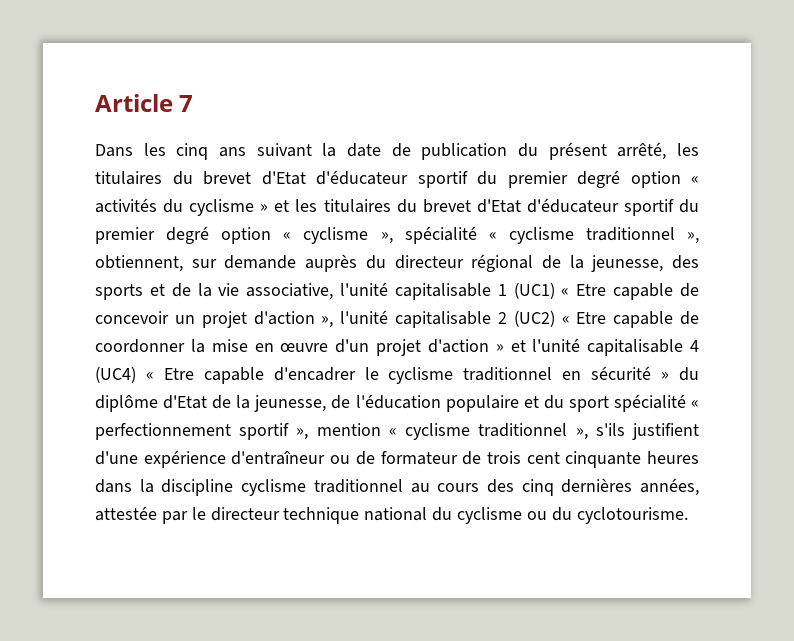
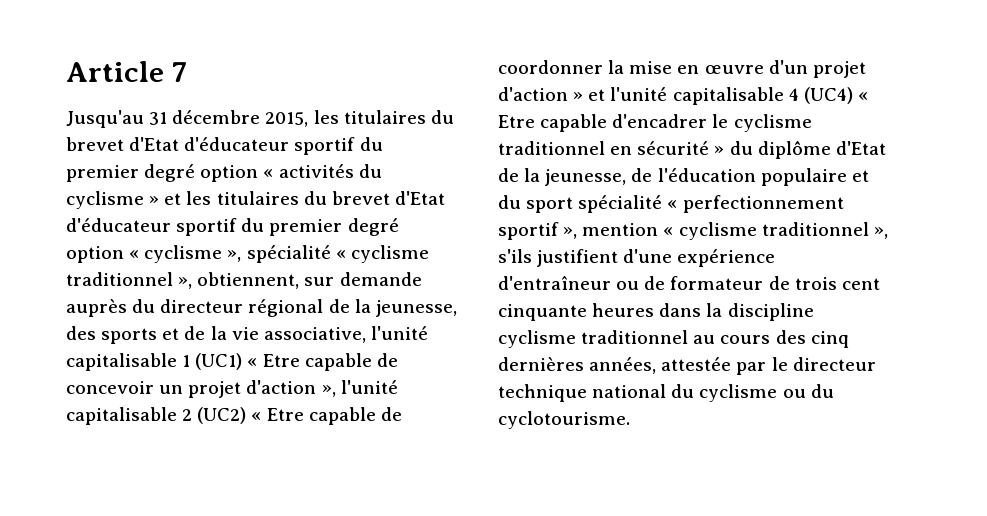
- Dans les cinq ans suivant la date de publication du présent arrêté, les titulaires du brevet d'Etat d'éducateur sportif du premier degré option « activités du cyclisme » et les titulaires du brevet d'Etat d'éducateur sportif du premier degré option « cyclisme », spécialité « cyclisme traditionnel », obtiennent, sur demande auprès du directeur régional de la jeunesse, des sports et de la vie associative, l'unité capitalisable 1 (UC1) « Etre capable de concevoir un projet d'action », l'unité capitalisable 2 (UC2) « Etre capable de coordonner la mise en œuvre d'un projet d'action » et l'unité capitalisable 4 (UC4) « Etre capable d'encadrer le cyclisme traditionnel en sécurité » du diplôme d'Etat de la jeunesse, de l'éducation populaire et du sport spécialité « perfectionnement sportif », mention « cyclisme traditionnel », s'ils justifient d'une expérience d'entraîneur ou de formateur de trois cent cinquante heures dans la discipline cyclisme traditionnel au cours des cinq dernières années, attestée par le directeur technique national du cyclisme ou du cyclotourisme.
+ Jusqu'au 31 décembre 2015, les titulaires du brevet d'Etat d'éducateur sportif du premier degré option « activités du cyclisme » et les titulaires du brevet d'Etat d'éducateur sportif du premier degré option « cyclisme », spécialité « cyclisme traditionnel », obtiennent, sur demande auprès du directeur régional de la jeunesse, des sports et de la vie associative, l'unité capitalisable 1 (UC1) « Etre capable de concevoir un projet d'action », l'unité capitalisable 2 (UC2) « Etre capable de coordonner la mise en œuvre d'un projet d'action » et l'unité capitalisable 4 (UC4) « Etre capable d'encadrer le cyclisme traditionnel en sécurité » du diplôme d'Etat de la jeunesse, de l'éducation populaire et du sport spécialité « perfectionnement sportif », mention « cyclisme traditionnel », s'ils justifient d'une expérience d'entraîneur ou de formateur de trois cent cinquante heures dans la discipline cyclisme traditionnel au cours des cinq dernières années, attestée par le directeur technique national du cyclisme ou du cyclotourisme.

